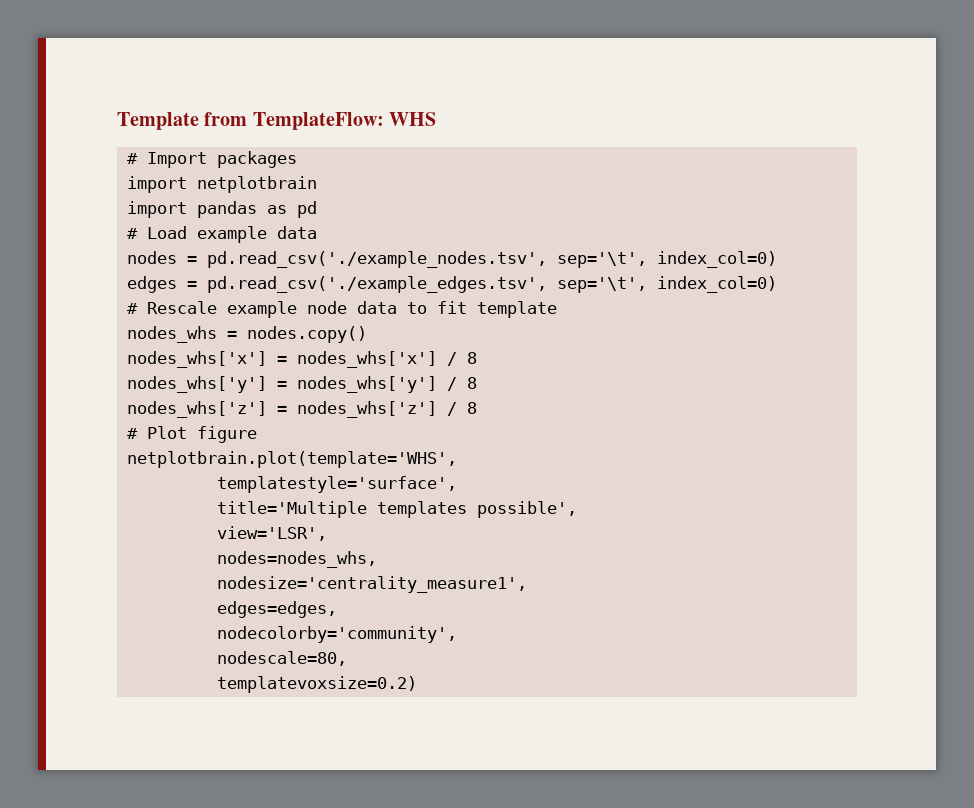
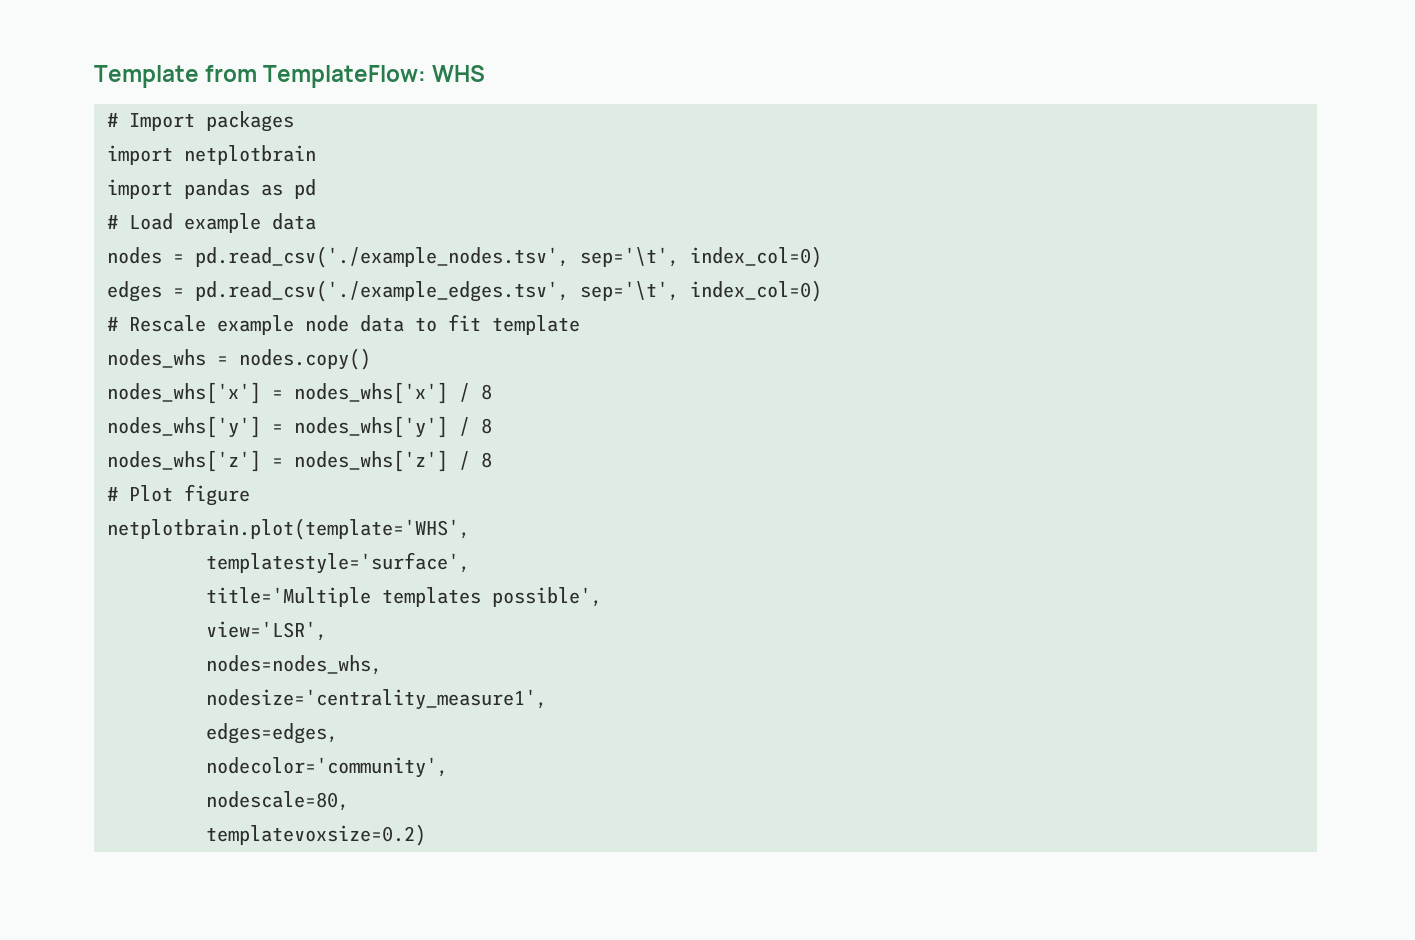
- nodecolorby='community',
+ nodecolor='community',

